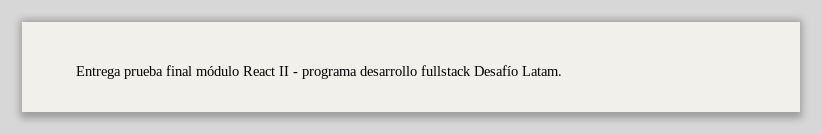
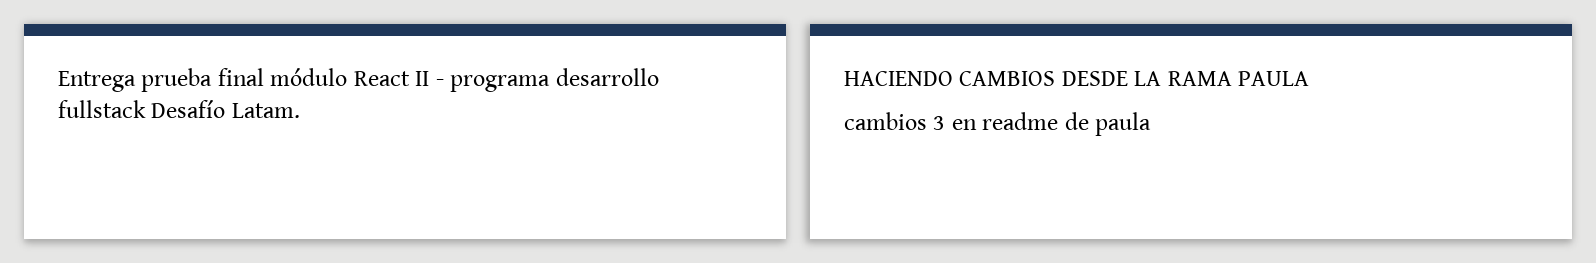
+ HACIENDO CAMBIOS DESDE LA RAMA PAULA
+ cambios 3 en readme de paula

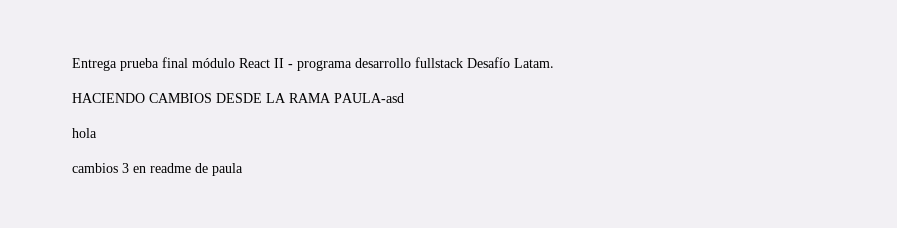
- HACIENDO CAMBIOS DESDE LA RAMA PAULA
+ HACIENDO CAMBIOS DESDE LA RAMA PAULA-asd
+ hola

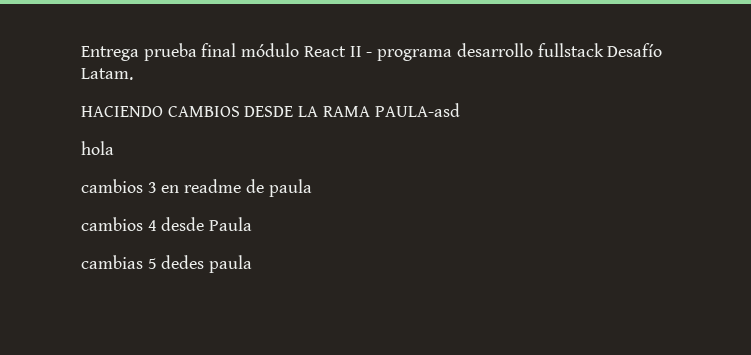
+ cambios 4 desde Paula
+ cambias 5 dedes paula

